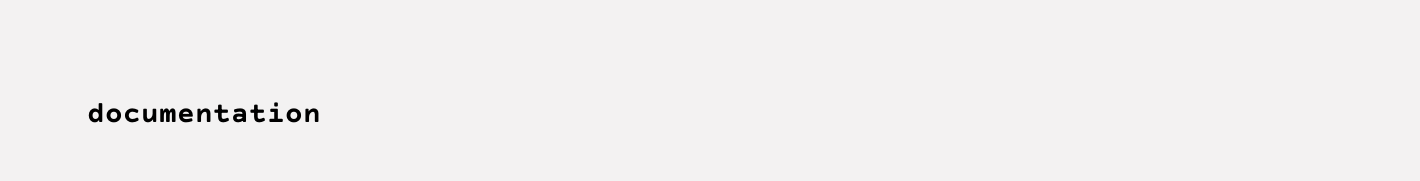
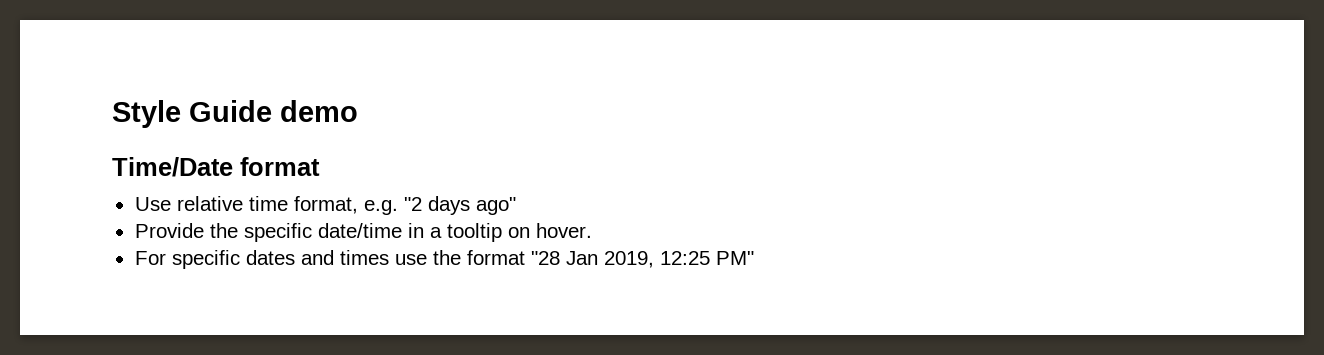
- documentation
+ Style Guide demo
+ Time/Date format
+ Use relative time format, e.g. "2 days ago"
+ Provide the specific date/time in a tooltip on hover.
+ For specific dates and times use the format "28 Jan 2019, 12:25 PM"

